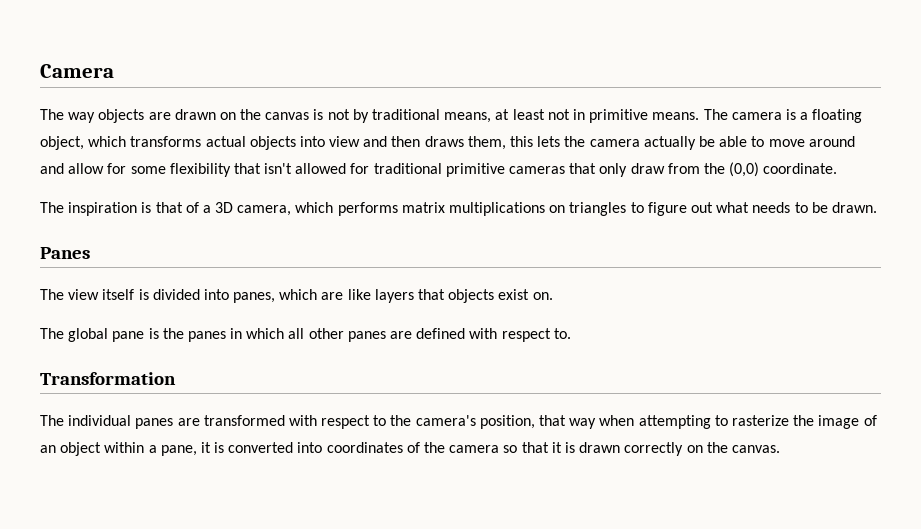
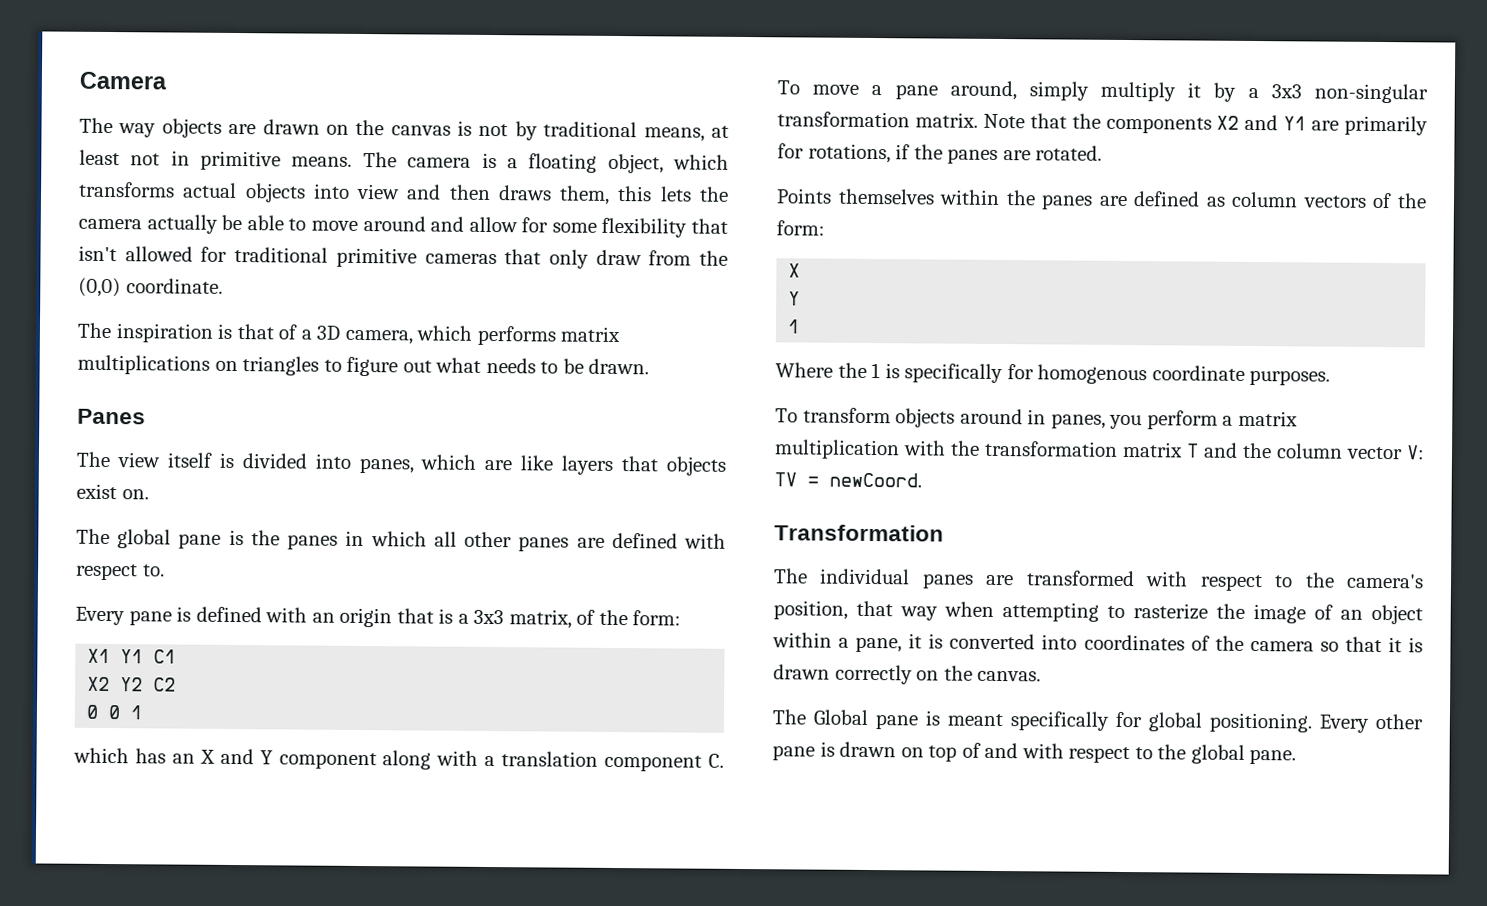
+ Every pane is defined with an origin that is a 3x3 matrix, of the form:
+ X1 Y1 C1
+ X2 Y2 C2
+ 0 0 1
+ which has an X and Y component along with a translation component C. To move a pane around, simply multiply it by a 3x3 non-singular transformation matrix. Note that the components X2 and Y1 are primarily for rotations, if the panes are rotated.
+ Points themselves within the panes are defined as column vectors of the form:
+ X
+ Y
+ 1
+ Where the 1 is specifically for homogenous coordinate purposes.
+ To transform objects around in panes, you perform a matrix multiplication with the transformation matrix T and the column vector V: TV = newCoord.
+ The Global pane is meant specifically for global positioning. Every other pane is drawn on top of and with respect to the global pane.

